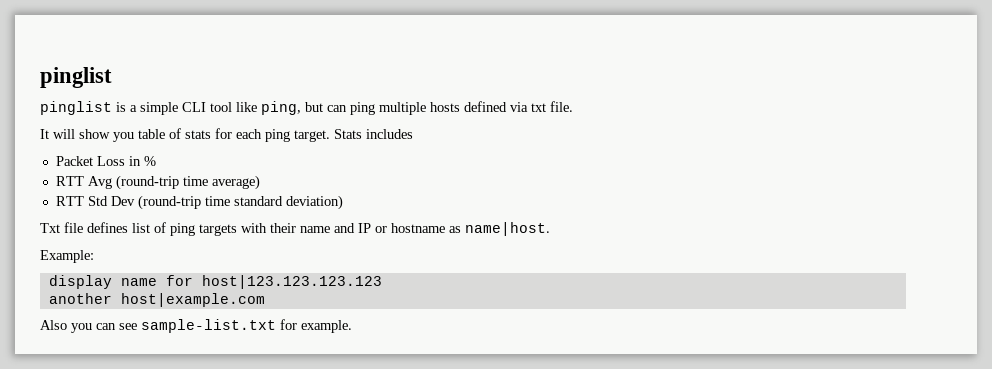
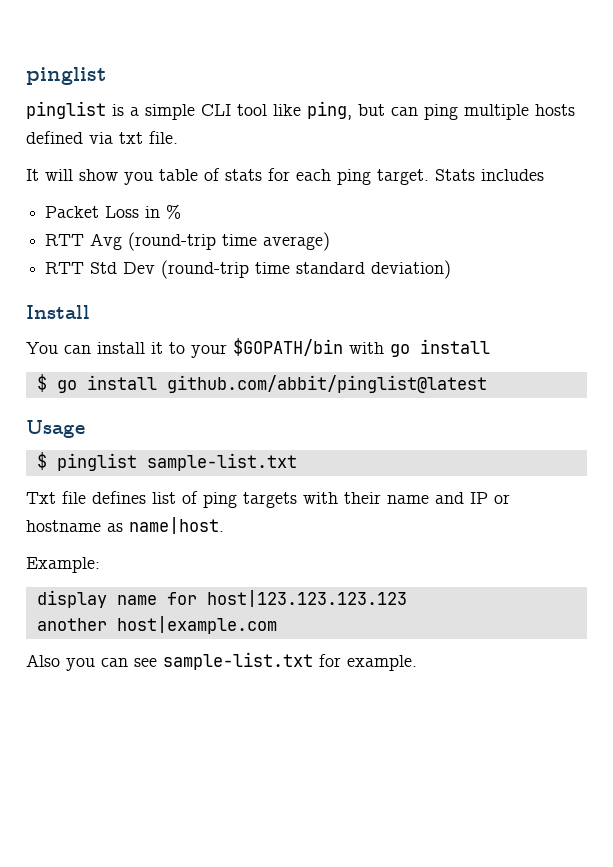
+ Install
+ You can install it to your $GOPATH/bin with go install
+ $ go install github.com/abbit/pinglist@latest
+ Usage
+ $ pinglist sample-list.txt

